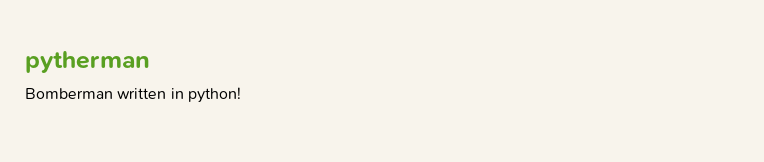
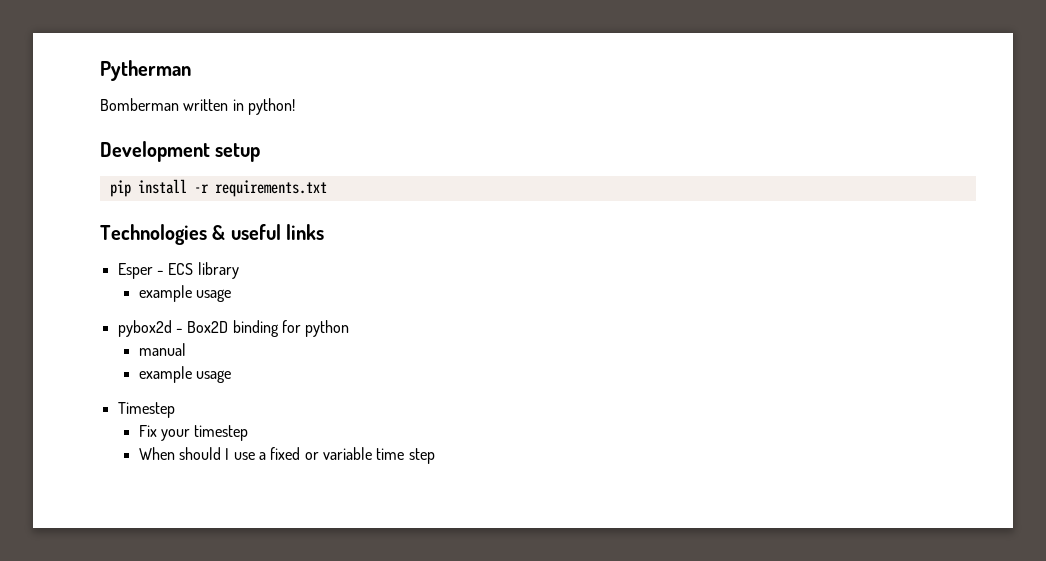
- pytherman
+ Pytherman
+ Development setup
+ pip install -r requirements.txt
+ Technologies & useful links
+ Esper - ECS library
+ example usage
+ pybox2d - Box2D binding for python
+ manual
+ example usage
+ Timestep
+ Fix your timestep
+ When should I use a fixed or variable time step

